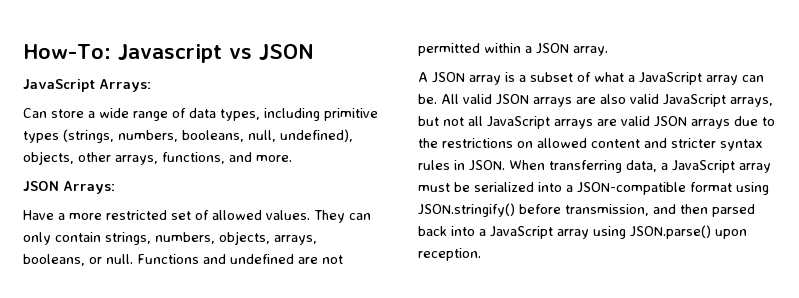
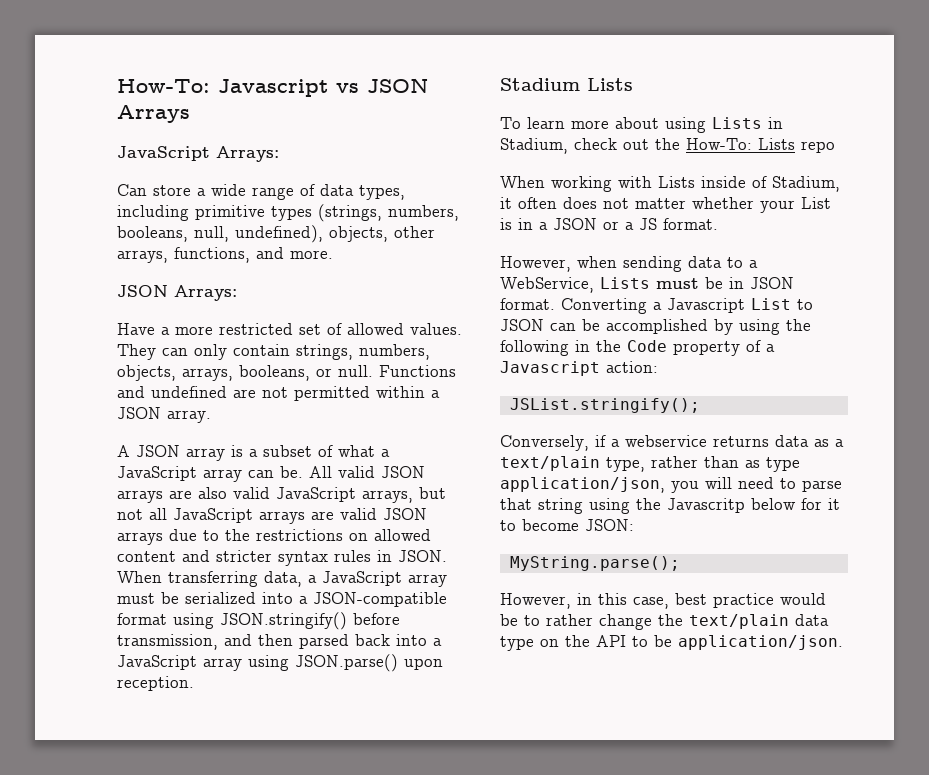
- How-To: Javascript vs JSON
+ How-To: Javascript vs JSON Arrays
+ Stadium Lists
+ To learn more about using Lists in Stadium, check out the How-To: Lists repo
+ When working with Lists inside of Stadium, it often does not matter whether your List is in a JSON or a JS format.
+ However, when sending data to a WebService, Lists must be in JSON format. Converting a Javascript List to JSON can be accomplished by using the following in the Code property of a Javascript action:
+ JSList.stringify();
+ Conversely, if a webservice returns data as a text/plain type, rather than as type application/json, you will need to parse that string using the Javascritp below for it to become JSON:
+ MyString.parse();
+ However, in this case, best practice would be to rather change the text/plain data type on the API to be application/json.

